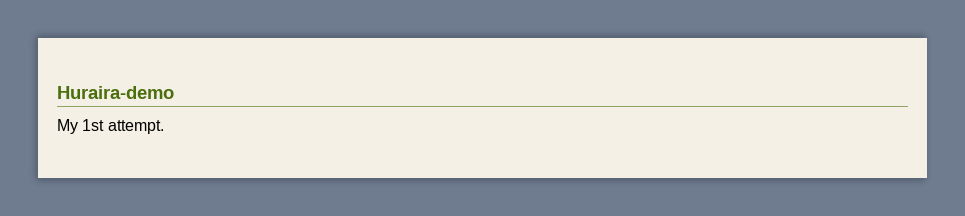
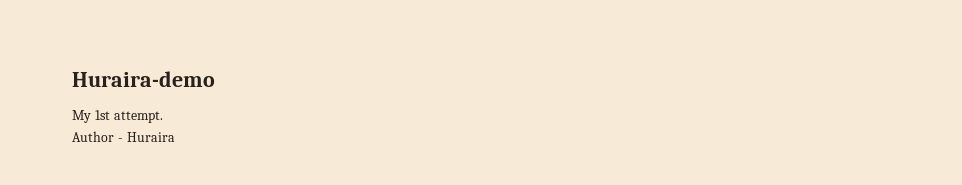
+ Author - Huraira

